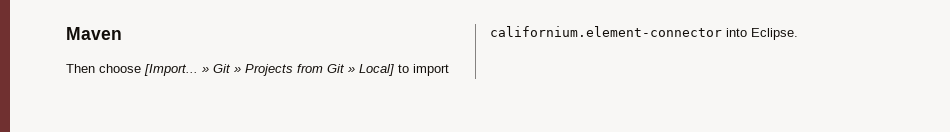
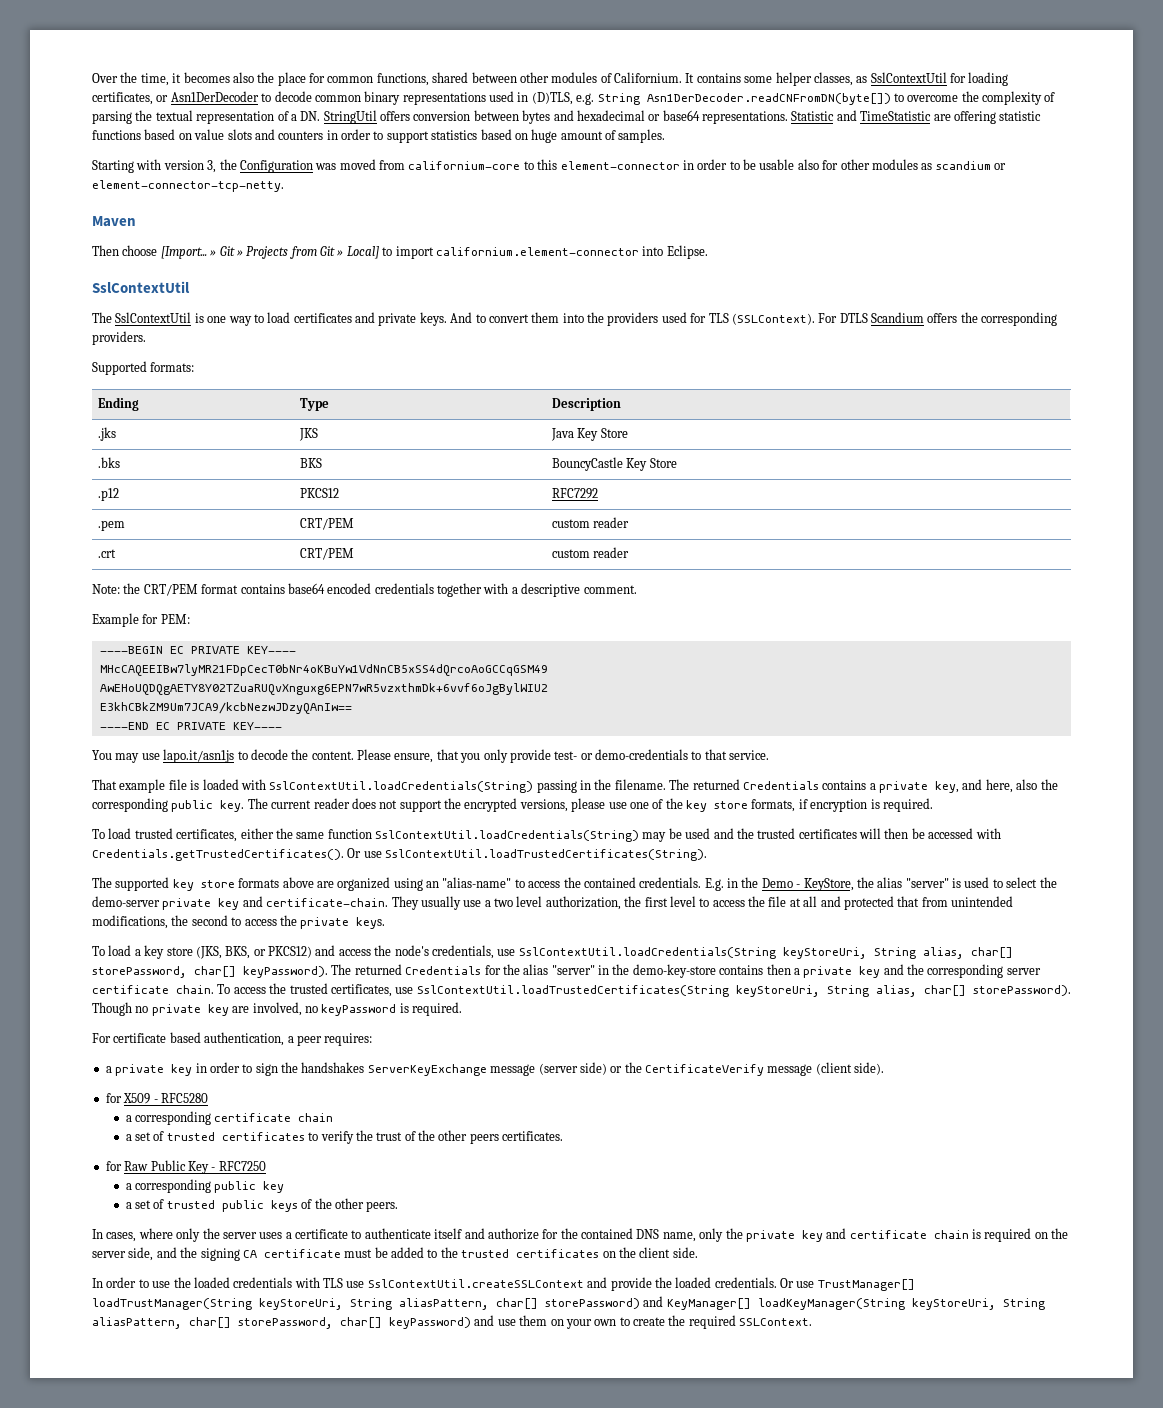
+ Over the time, it becomes also the place for common functions, shared between other modules of Californium. It contains some helper classes, as SslContextUtil for loading certificates, or Asn1DerDecoder to decode common binary representations used in (D)TLS, e.g. String Asn1DerDecoder.readCNFromDN(byte[]) to overcome the complexity of parsing the textual representation of a DN. StringUtil offers conversion between bytes and hexadecimal or base64 representations. Statistic and TimeStatistic are offering statistic functions based on value slots and counters in order to support statistics based on huge amount of samples.
+ Starting with version 3, the Configuration was moved from californium-core to this element-connector in order to be usable also for other modules as scandium or element-connector-tcp-netty.
  Then choose [Import... » Git » Projects from Git » Local] to import californium.element-connector into Eclipse.
+ SslContextUtil
+ The SslContextUtil is one way to load certificates and private keys. And to convert them into the providers used for TLS (SSLContext). For DTLS Scandium offers the corresponding providers.
+ Supported formats:
+ Ending | Type | Description
+ .jks | JKS | Java Key Store
+ .bks | BKS | BouncyCastle Key Store
+ .p12 | PKCS12 | RFC7292
+ .pem | CRT/PEM | custom reader
+ .crt | CRT/PEM | custom reader
+ Note: the CRT/PEM format contains base64 encoded credentials together with a descriptive comment.
+ Example for PEM:
+ ----BEGIN EC PRIVATE KEY----
+ MHcCAQEEIBw7lyMR21FDpCecT0bNr4oKBuYw1VdNnCB5xSS4dQrcoAoGCCqGSM49
+ AwEHoUQDQgAETY8Y02TZuaRUQvXnguxg6EPN7wR5vzxthmDk+6vvf6oJgBylWIU2
+ E3khCBkZM9Um7JCA9/kcbNezwJDzyQAnIw==
+ ----END EC PRIVATE KEY----
+ You may use lapo.it/asn1js to decode the content. Please ensure, that you only provide test- or demo-credentials to that service.
+ That example file is loaded with SslContextUtil.loadCredentials(String) passing in the filename. The returned Credentials contains a private key, and here, also the corresponding public key. The current reader does not support the encrypted versions, please use one of the key store formats, if encryption is required.
+ To load trusted certificates, either the same function SslContextUtil.loadCredentials(String) may be used and the trusted certificates will then be accessed with Credentials.getTrustedCertificates(). Or use SslContextUtil.loadTrustedCertificates(String).
+ The supported key store formats above are organized using an "alias-name" to access the contained credentials. E.g. in the Demo - KeyStore, the alias "server" is used to select the demo-server private key and certificate-chain. They usually use a two level authorization, the first level to access the file at all and protected that from unintended modifications, the second to access the private keys.
+ To load a key store (JKS, BKS, or PKCS12) and access the node's credentials, use SslContextUtil.loadCredentials(String keyStoreUri, String alias, char[] storePassword, char[] keyPassword). The returned Credentials for the alias "server" in the demo-key-store contains then a private key and the corresponding server certificate chain. To access the trusted certificates, use SslContextUtil.loadTrustedCertificates(String keyStoreUri, String alias, char[] storePassword). Though no private key are involved, no keyPassword is required.
+ For certificate based authentication, a peer requires:
+ a private key in order to sign the handshakes ServerKeyExchange message (server side) or the CertificateVerify message (client side).
+ for X509 - RFC5280
+ a corresponding certificate chain
+ a set of trusted certificates to verify the trust of the other peers certificates.
+ for Raw Public Key - RFC7250
+ a corresponding public key
+ a set of trusted public keys of the other peers.
+ In cases, where only the server uses a certificate to authenticate itself and authorize for the contained DNS name, only the private key and certificate chain is required on the server side, and the signing CA certificate must be added to the trusted certificates on the client side.
+ In order to use the loaded credentials with TLS use SslContextUtil.createSSLContext and provide the loaded credentials. Or use TrustManager[] loadTrustManager(String keyStoreUri, String aliasPattern, char[] storePassword) and KeyManager[] loadKeyManager(String keyStoreUri, String aliasPattern, char[] storePassword, char[] keyPassword) and use them on your own to create the required SSLContext.

